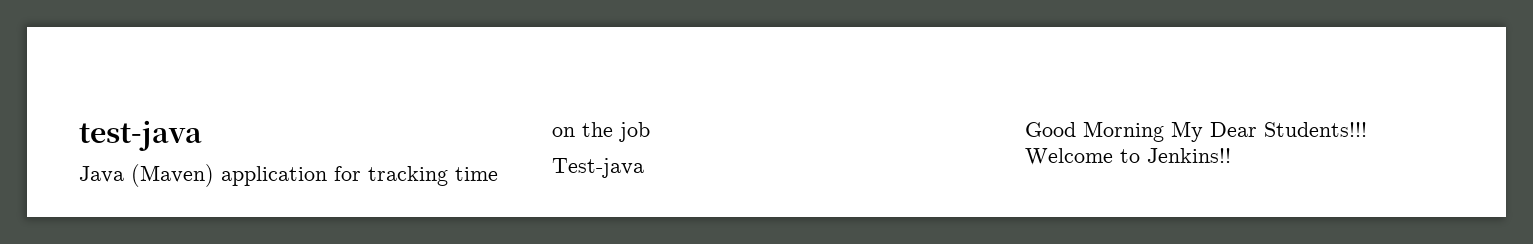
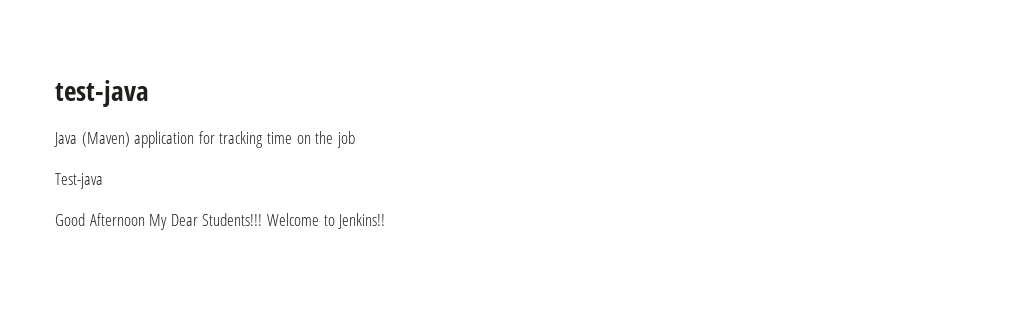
- Good Morning My Dear Students!!!
+ Good Afternoon My Dear Students!!!

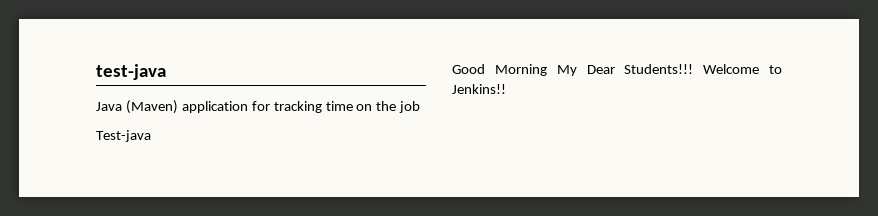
- Good Afternoon My Dear Students!!!
+ Good Morning My Dear Students!!!

